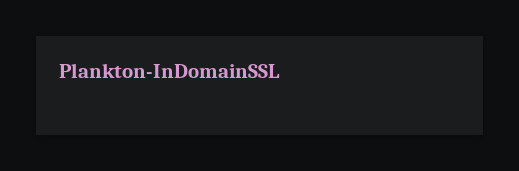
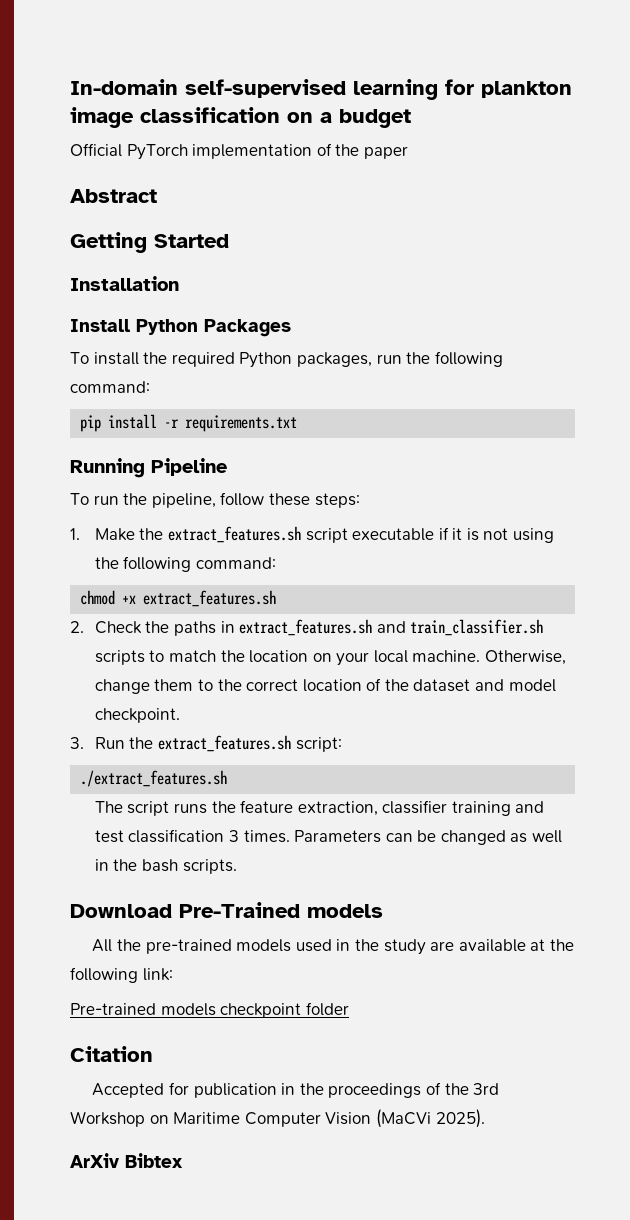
- Plankton-InDomainSSL
+ In-domain self-supervised learning for plankton image classification on a budget
+ Official PyTorch implementation of the paper
+ Abstract
+ Getting Started
+ Installation
+ Install Python Packages
+ To install the required Python packages, run the following command:
+ pip install -r requirements.txt
+ Running Pipeline
+ To run the pipeline, follow these steps:
+ 1. Make the extract_features.sh script executable if it is not using the following command:
+ chmod +x extract_features.sh
+ 2. Check the paths in extract_features.sh and train_classifier.sh scripts to match the location on your local machine. Otherwise, change them to the correct location of the dataset and model checkpoint.
+ 3. Run the extract_features.sh script:
+ ./extract_features.sh
+ The script runs the feature extraction, classifier training and test classification 3 times. Parameters can be changed as well in the bash scripts.
+ Download Pre-Trained models
+ All the pre-trained models used in the study are available at the following link:
+ Pre-trained models checkpoint folder
+ Citation
+ Accepted for publication in the proceedings of the 3rd Workshop on Maritime Computer Vision (MaCVi 2025).
+ ArXiv Bibtex

